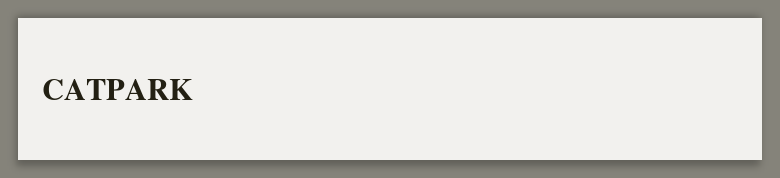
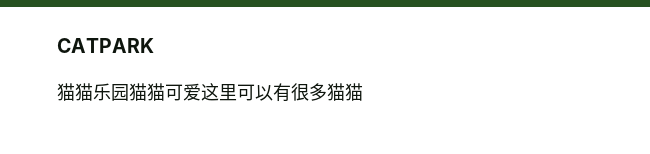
+ 猫猫乐园猫猫可爱这里可以有很多猫猫

